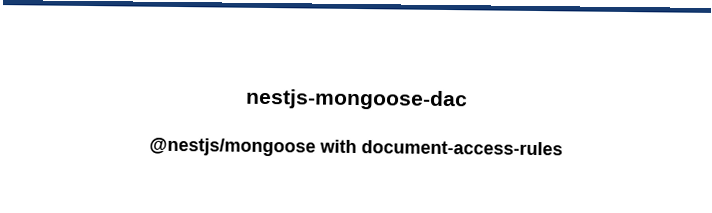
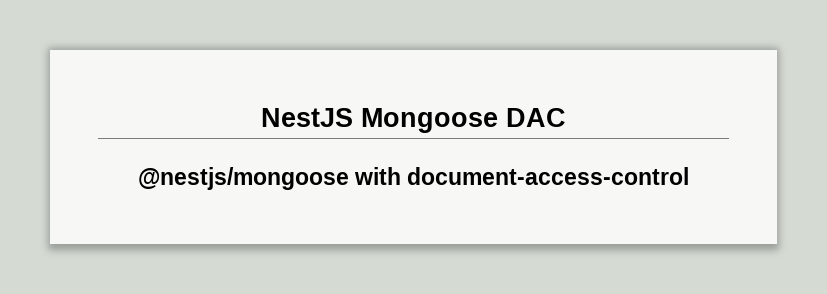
- nestjs-mongoose-dac
+ NestJS Mongoose DAC
- @nestjs/mongoose with document-access-rules
+ @nestjs/mongoose with document-access-control

